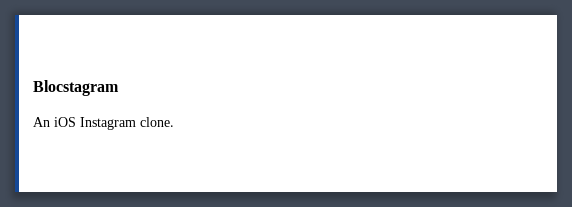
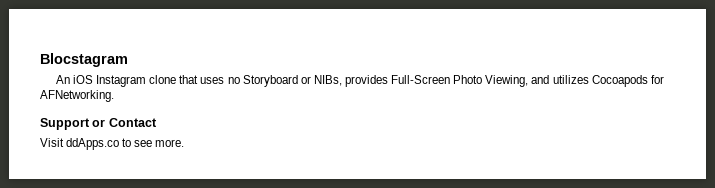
- An iOS Instagram clone.
+ An iOS Instagram clone that uses no Storyboard or NIBs, provides Full-Screen Photo Viewing, and utilizes Cocoapods for AFNetworking.
+ Support or Contact
+ Visit ddApps.co to see more.

